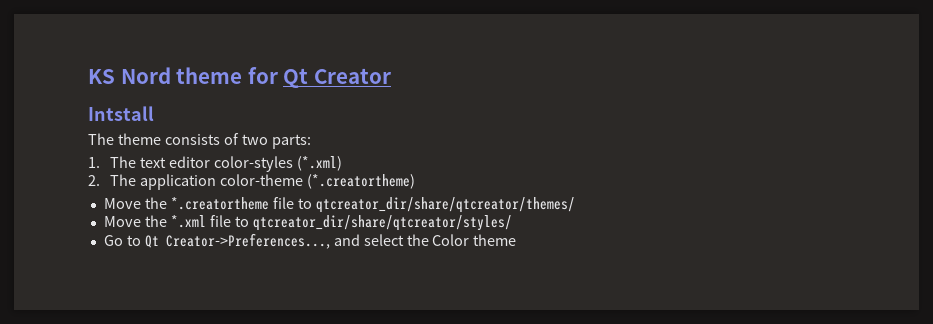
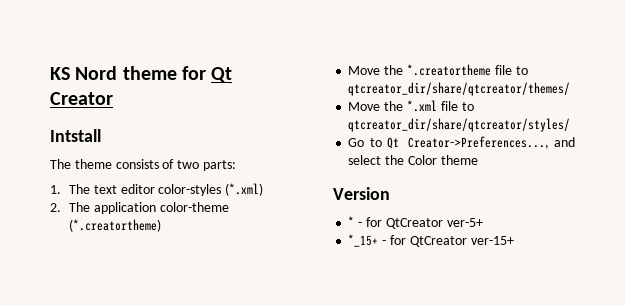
+ Version
+ * - for QtCreator ver-5+
+ *_15+ - for QtCreator ver-15+

